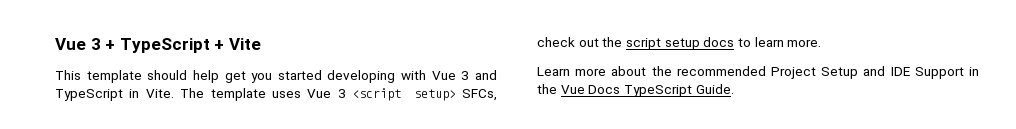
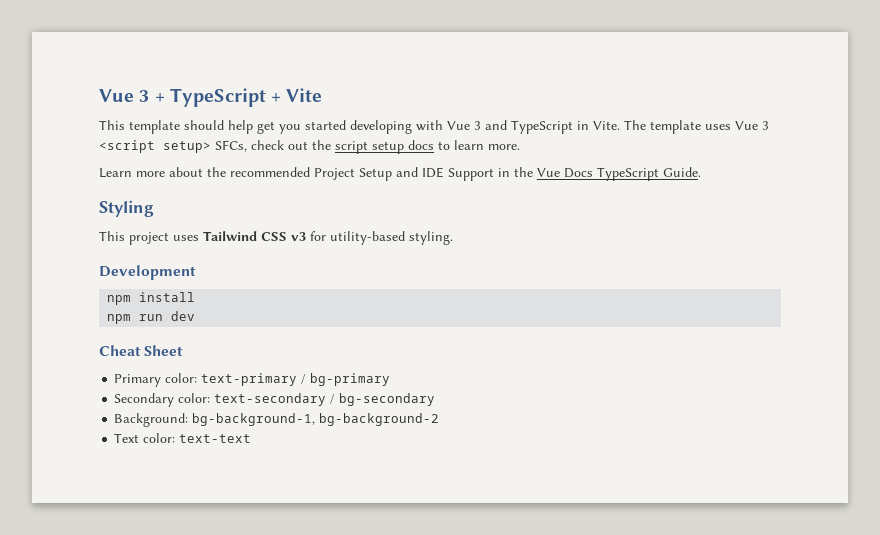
+ Styling
+ This project uses Tailwind CSS v3 for utility-based styling.
+ Development
+ npm install
+ npm run dev
+ Cheat Sheet
+ Primary color: text-primary / bg-primary
+ Secondary color: text-secondary / bg-secondary
+ Background: bg-background-1, bg-background-2
+ Text color: text-text

